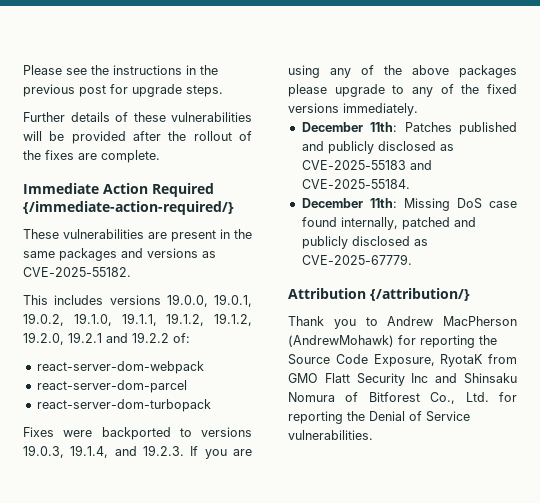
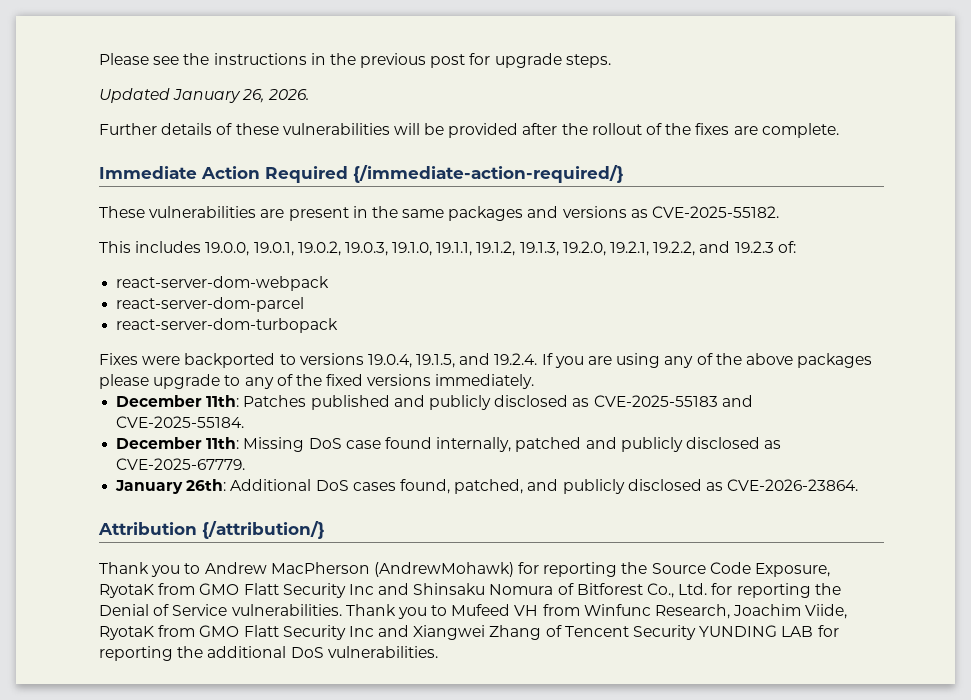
+ Updated January 26, 2026.
- This includes versions 19.0.0, 19.0.1, 19.0.2, 19.1.0, 19.1.1, 19.1.2, 19.1.2, 19.2.0, 19.2.1 and 19.2.2 of:
+ This includes 19.0.0, 19.0.1, 19.0.2, 19.0.3, 19.1.0, 19.1.1, 19.1.2, 19.1.3, 19.2.0, 19.2.1, 19.2.2, and 19.2.3 of:
- Fixes were backported to versions 19.0.3, 19.1.4, and 19.2.3. If you are using any of the above packages please upgrade to any of the fixed versions immediately.
+ Fixes were backported to versions 19.0.4, 19.1.5, and 19.2.4. If you are using any of the above packages please upgrade to any of the fixed versions immediately.
+ January 26th: Additional DoS cases found, patched, and publicly disclosed as CVE-2026-23864.
+ Thank you to Mufeed VH from Winfunc Research, Joachim Viide, RyotaK from GMO Flatt Security Inc and Xiangwei Zhang of Tencent Security YUNDING LAB for reporting the additional DoS vulnerabilities.

